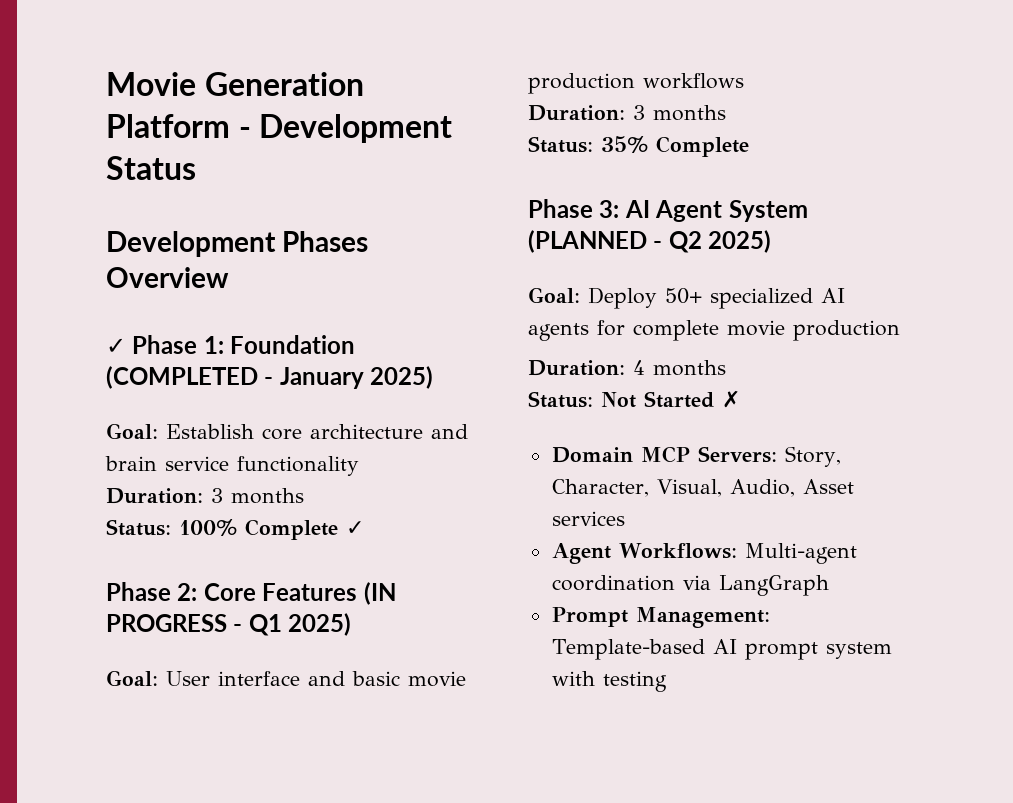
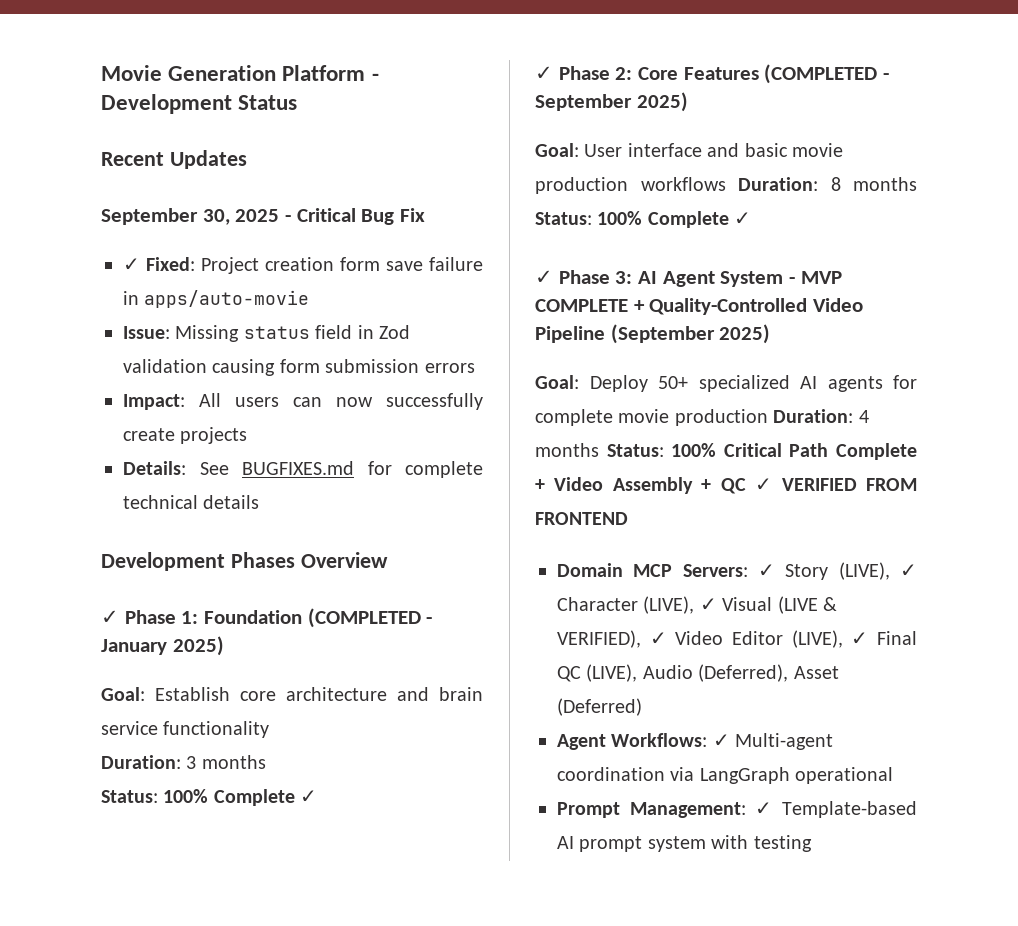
+ Recent Updates
+ September 30, 2025 - Critical Bug Fix
+ ✓ Fixed: Project creation form save failure in apps/auto-movie
+ Issue: Missing status field in Zod validation causing form submission errors
+ Impact: All users can now successfully create projects
+ Details: See BUGFIXES.md for complete technical details
- Phase 2: Core Features (IN PROGRESS - Q1 2025)
+ ✓ Phase 2: Core Features (COMPLETED - September 2025)
- Goal: User interface and basic movie production workflows
- Duration: 3 months
- Status: 35% Complete
- Phase 3: AI Agent System (PLANNED - Q2 2025)
+ Goal: User interface and basic movie production workflows Duration: 8 months Status: 100% Complete ✓
+ ✓ Phase 3: AI Agent System - MVP COMPLETE + Quality-Controlled Video Pipeline (September 2025)
- Goal: Deploy 50+ specialized AI agents for complete movie production
- Duration: 4 months
- Status: Not Started ✗
- Domain MCP Servers: Story, Character, Visual, Audio, Asset services
+ Goal: Deploy 50+ specialized AI agents for complete movie production Duration: 4 months Status: 100% Critical Path Complete + Video Assembly + QC ✓ VERIFIED FROM FRONTEND
+ Domain MCP Servers: ✓ Story (LIVE), ✓ Character (LIVE), ✓ Visual (LIVE & VERIFIED), ✓ Video Editor (LIVE), ✓ Final QC (LIVE), Audio (Deferred), Asset (Deferred)
- Agent Workflows: Multi-agent coordination via LangGraph
+ Agent Workflows: ✓ Multi-agent coordination via LangGraph operational
- Prompt Management: Template-based AI prompt system with testing
+ Prompt Management: ✓ Template-based AI prompt system with testing

